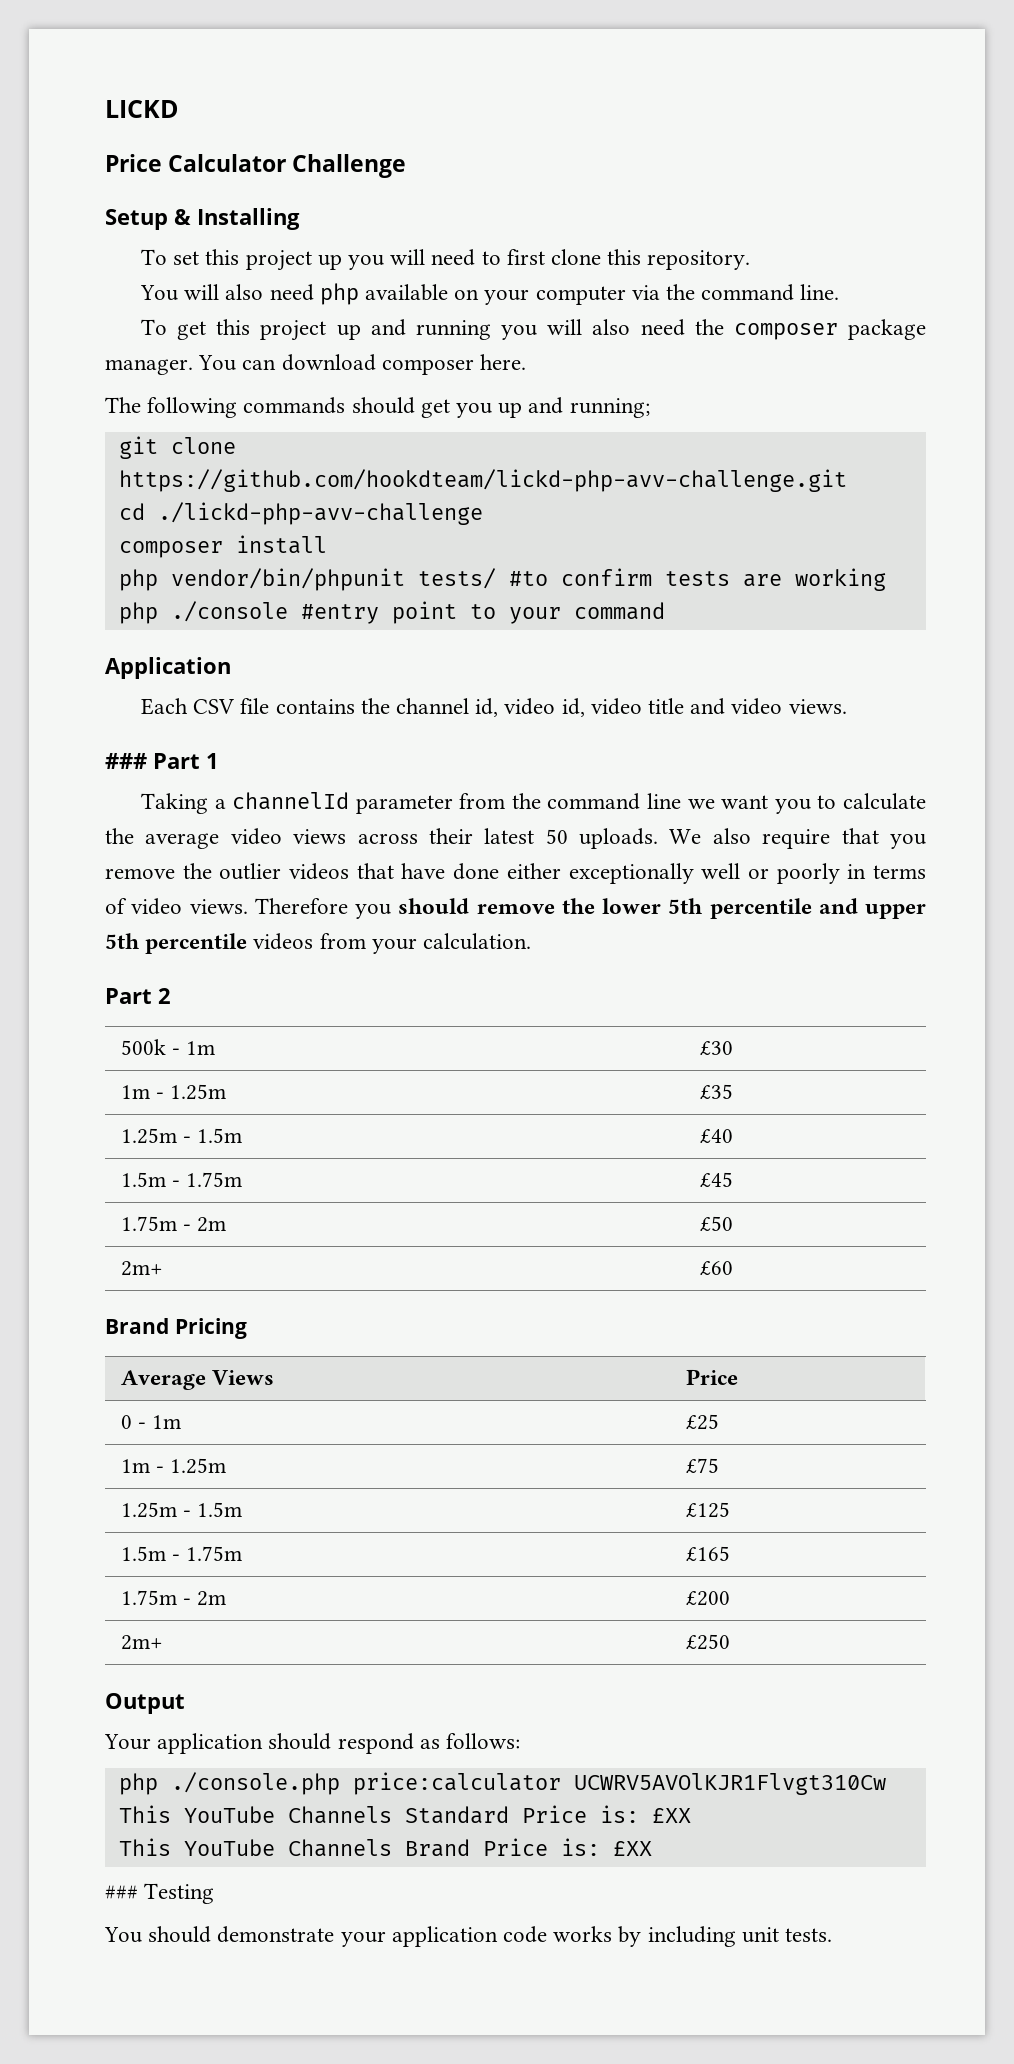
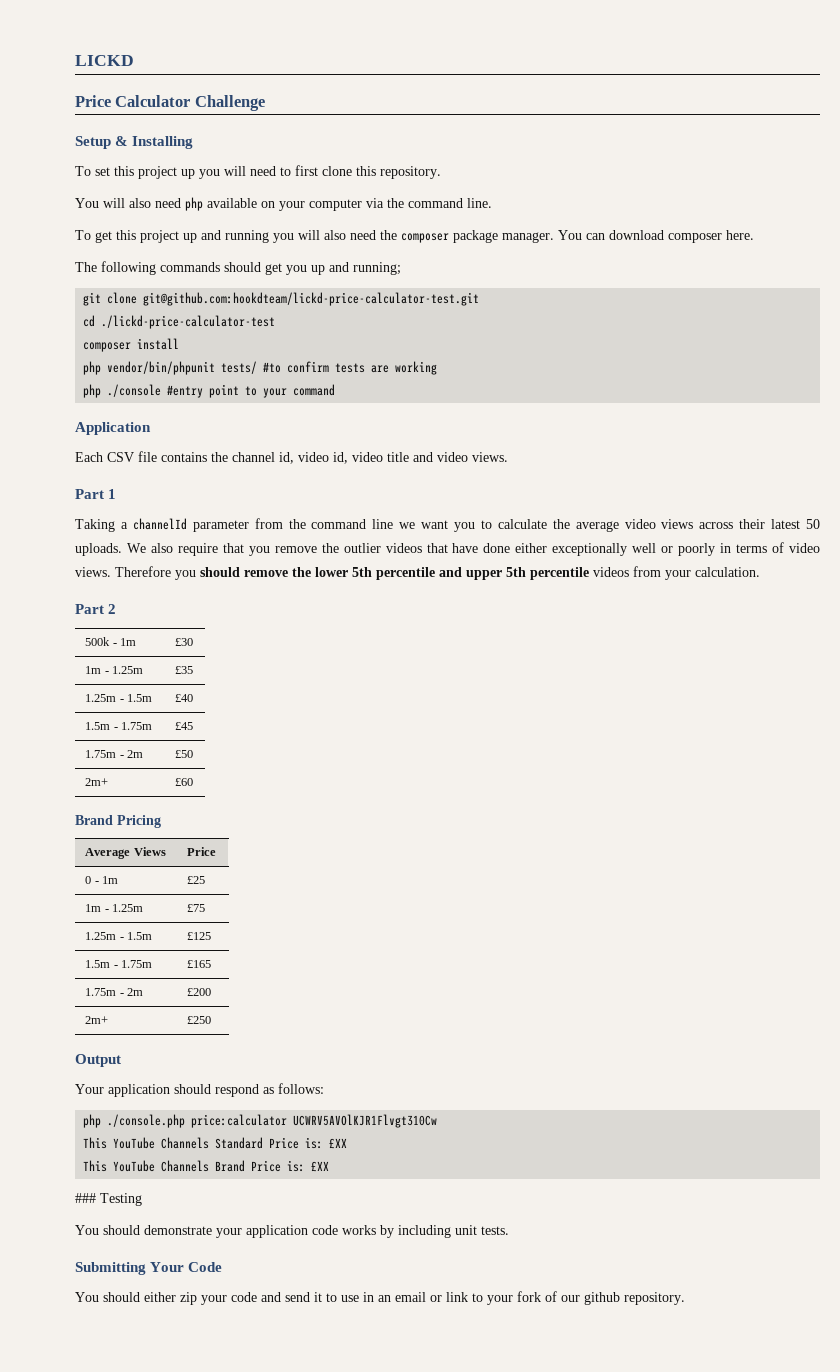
- git clone https://github.com/hookdteam/lickd-php-avv-challenge.git
+ git clone git@github.com:hookdteam/lickd-price-calculator-test.git
- cd ./lickd-php-avv-challenge
+ cd ./lickd-price-calculator-test
- ### Part 1
+ Part 1
+ Submitting Your Code
+ You should either zip your code and send it to use in an email or link to your fork of our github repository.

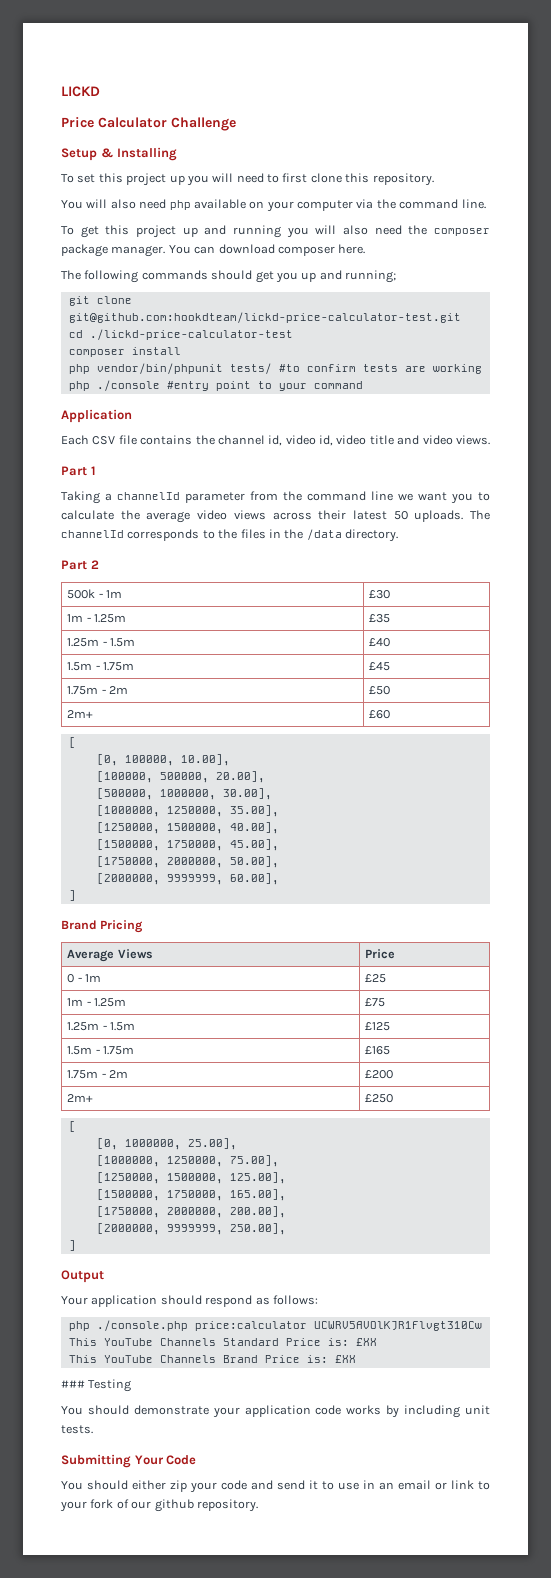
- We also require that you remove the outlier videos that have done either exceptionally well or poorly in terms of video views. Therefore you should remove the lower 5th percentile and upper 5th percentile videos from your calculation.
+ The channelId corresponds to the files in the /data directory.
  2m+ | £60
+ [
+ [0, 100000, 10.00],
+ [100000, 500000, 20.00],
+ [500000, 1000000, 30.00],
+ [1000000, 1250000, 35.00],
+ [1250000, 1500000, 40.00],
+ [1500000, 1750000, 45.00],
+ [1750000, 2000000, 50.00],
+ [2000000, 9999999, 60.00],
+ ]
  2m+ | £250
+ [
+ [0, 1000000, 25.00],
+ [1000000, 1250000, 75.00],
+ [1250000, 1500000, 125.00],
+ [1500000, 1750000, 165.00],
+ [1750000, 2000000, 200.00],
+ [2000000, 9999999, 250.00],
+ ]

